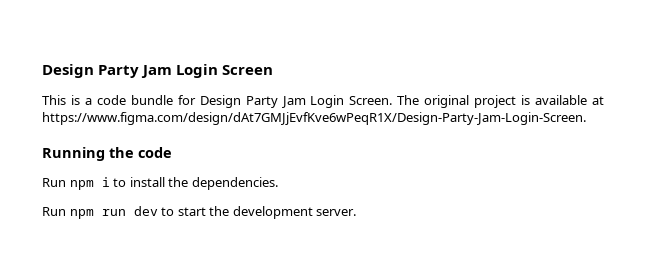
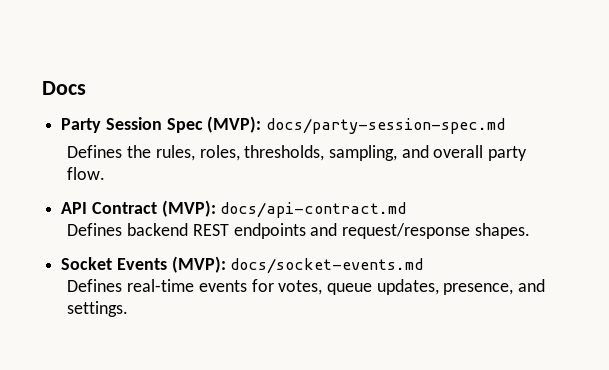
- Design Party Jam Login Screen
- This is a code bundle for Design Party Jam Login Screen. The original project is available at https://www.figma.com/design/dAt7GMJjEvfKve6wPeqR1X/Design-Party-Jam-Login-Screen.
- Running the code
- Run npm i to install the dependencies.
- Run npm run dev to start the development server.
+ Docs
+ Party Session Spec (MVP): docs/party-session-spec.md
+ Defines the rules, roles, thresholds, sampling, and overall party flow.
+ API Contract (MVP): docs/api-contract.md
+ Defines backend REST endpoints and request/response shapes.
+ Socket Events (MVP): docs/socket-events.md
+ Defines real-time events for votes, queue updates, presence, and settings.

